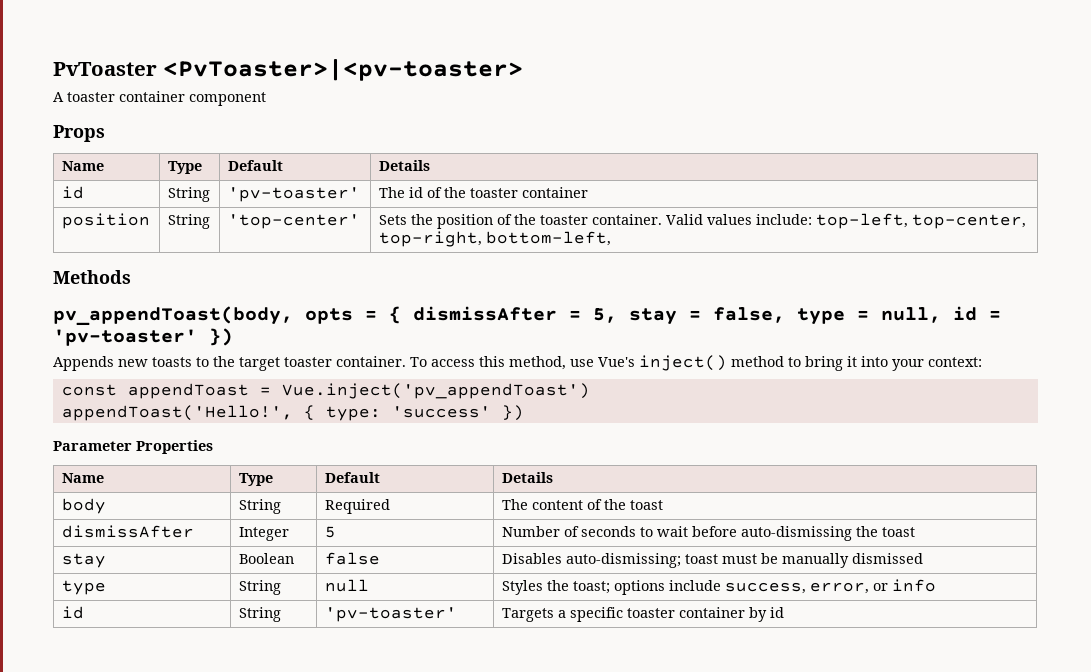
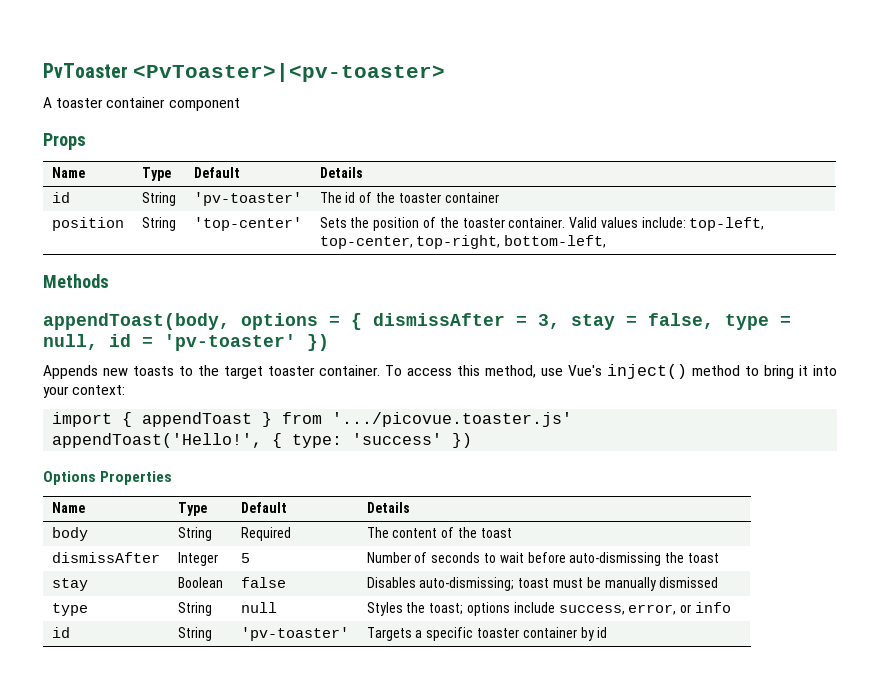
- pv_appendToast(body, opts = { dismissAfter = 5, stay = false, type = null, id = 'pv-toaster' })
+ appendToast(body, options = { dismissAfter = 3, stay = false, type = null, id = 'pv-toaster' })
- const appendToast = Vue.inject('pv_appendToast')
+ import { appendToast } from '.../picovue.toaster.js'
- Parameter Properties
+ Options Properties

